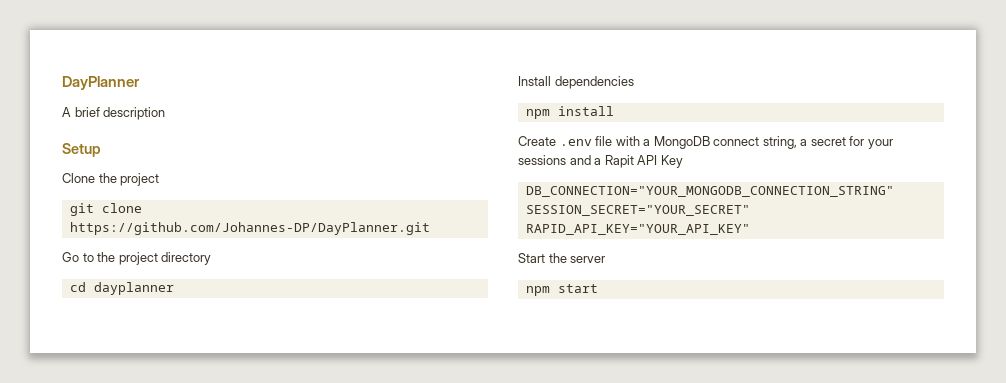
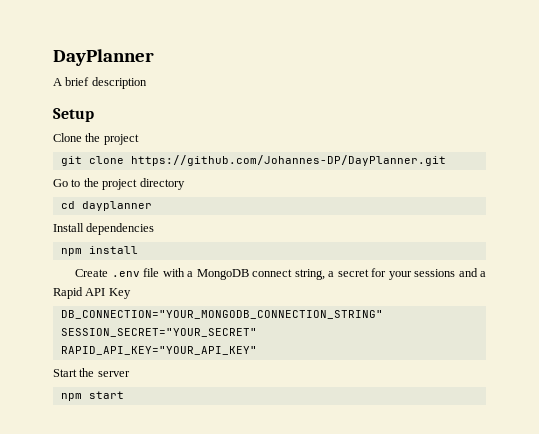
- Create .env file with a MongoDB connect string, a secret for your sessions and a Rapit API Key
+ Create .env file with a MongoDB connect string, a secret for your sessions and a Rapid API Key

